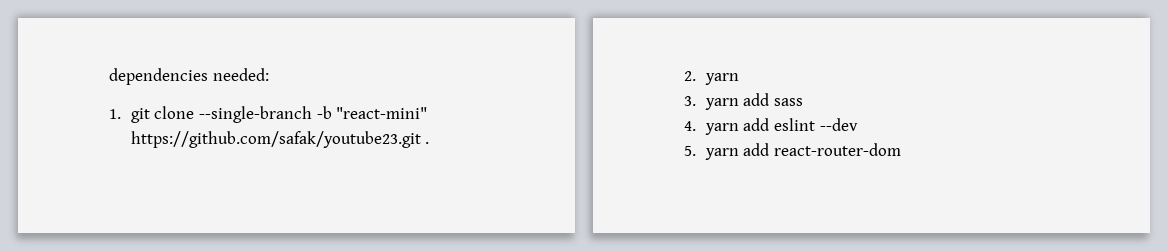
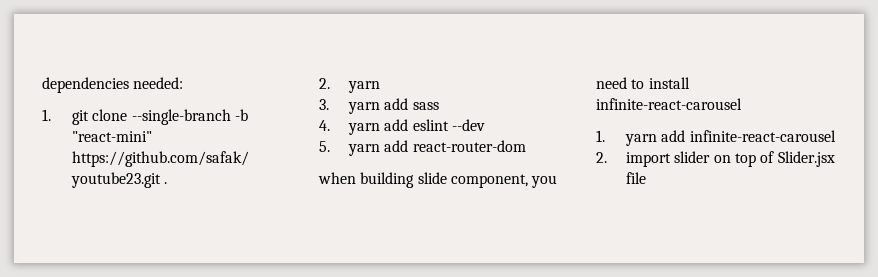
+ when building slide component, you need to install infinite-react-carousel
+ 1. yarn add infinite-react-carousel
+ 2. import slider on top of Slider.jsx file

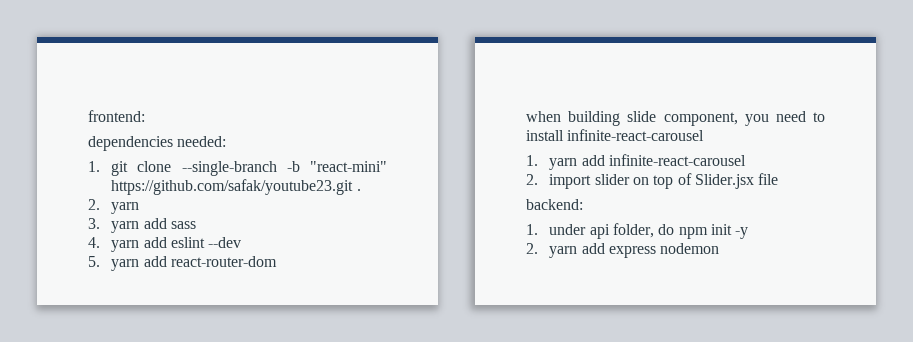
+ frontend:
+ backend:
+ 1. under api folder, do npm init -y
+ 2. yarn add express nodemon

